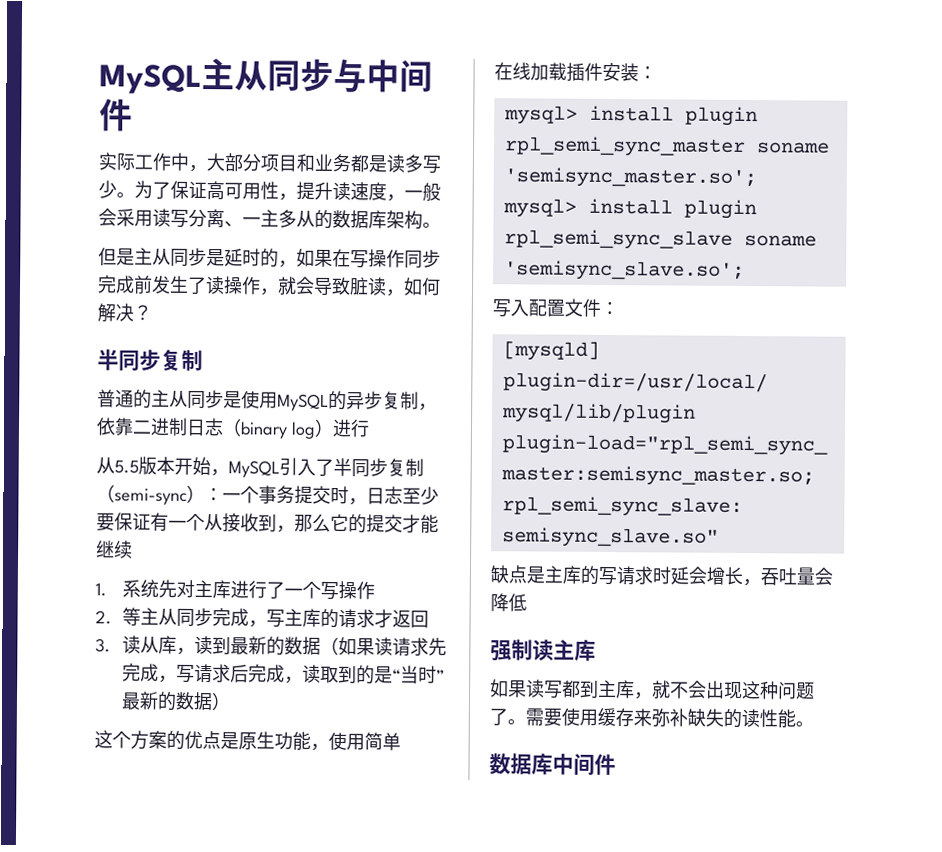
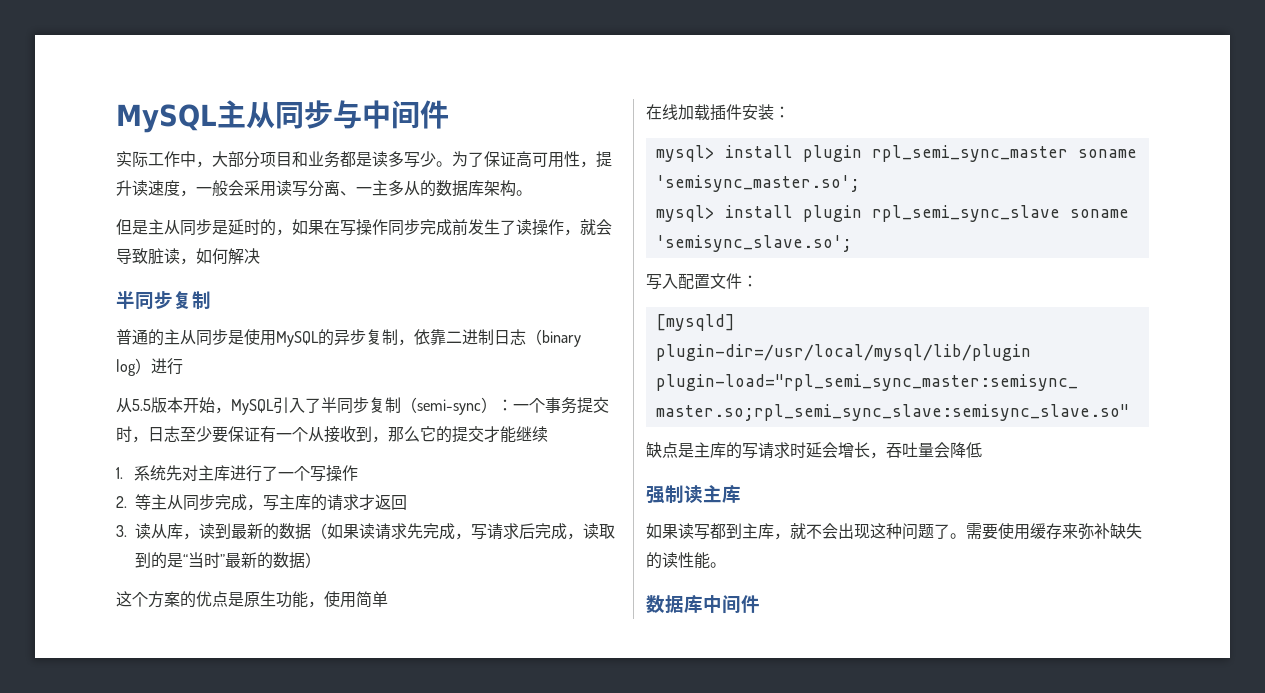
- 但是主从同步是延时的，如果在写操作同步完成前发生了读操作，就会导致脏读，如何解决？
+ 但是主从同步是延时的，如果在写操作同步完成前发生了读操作，就会导致脏读，如何解决

